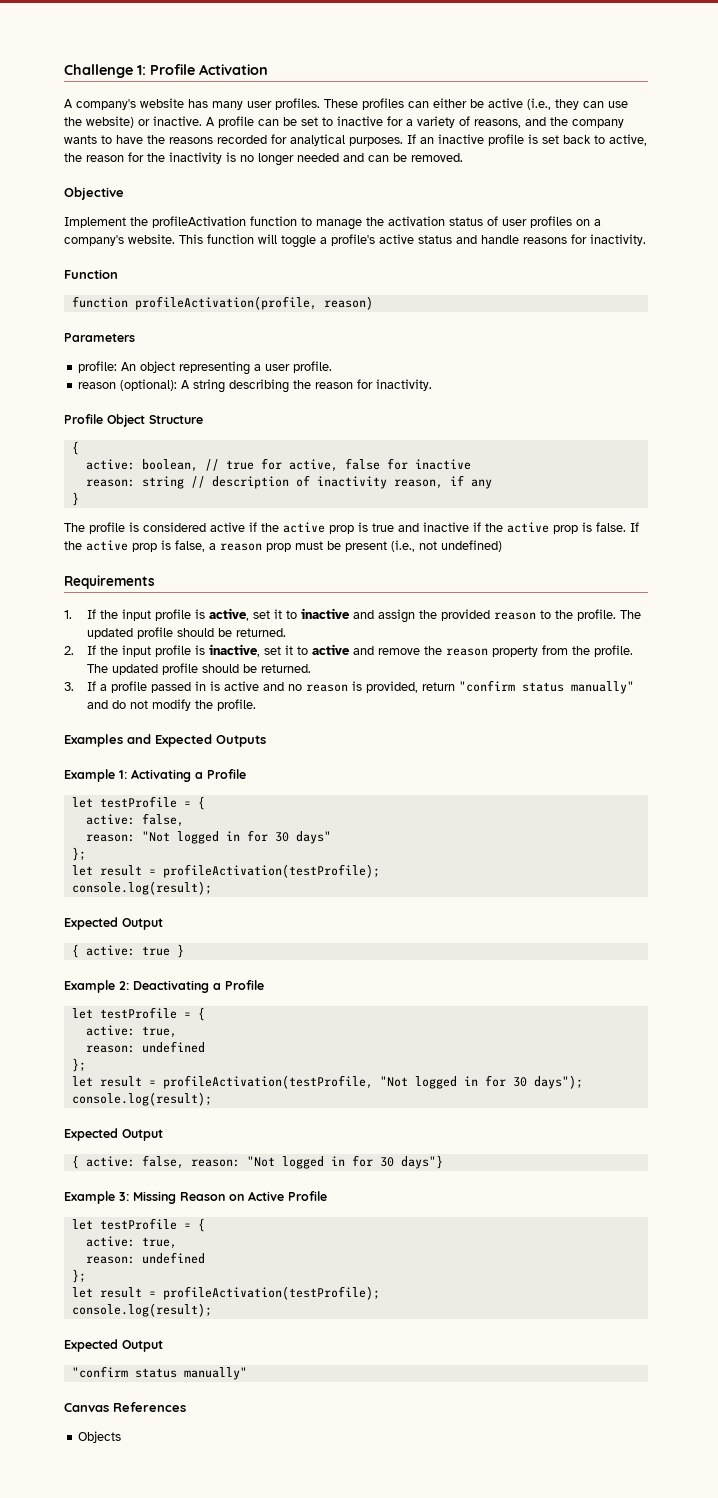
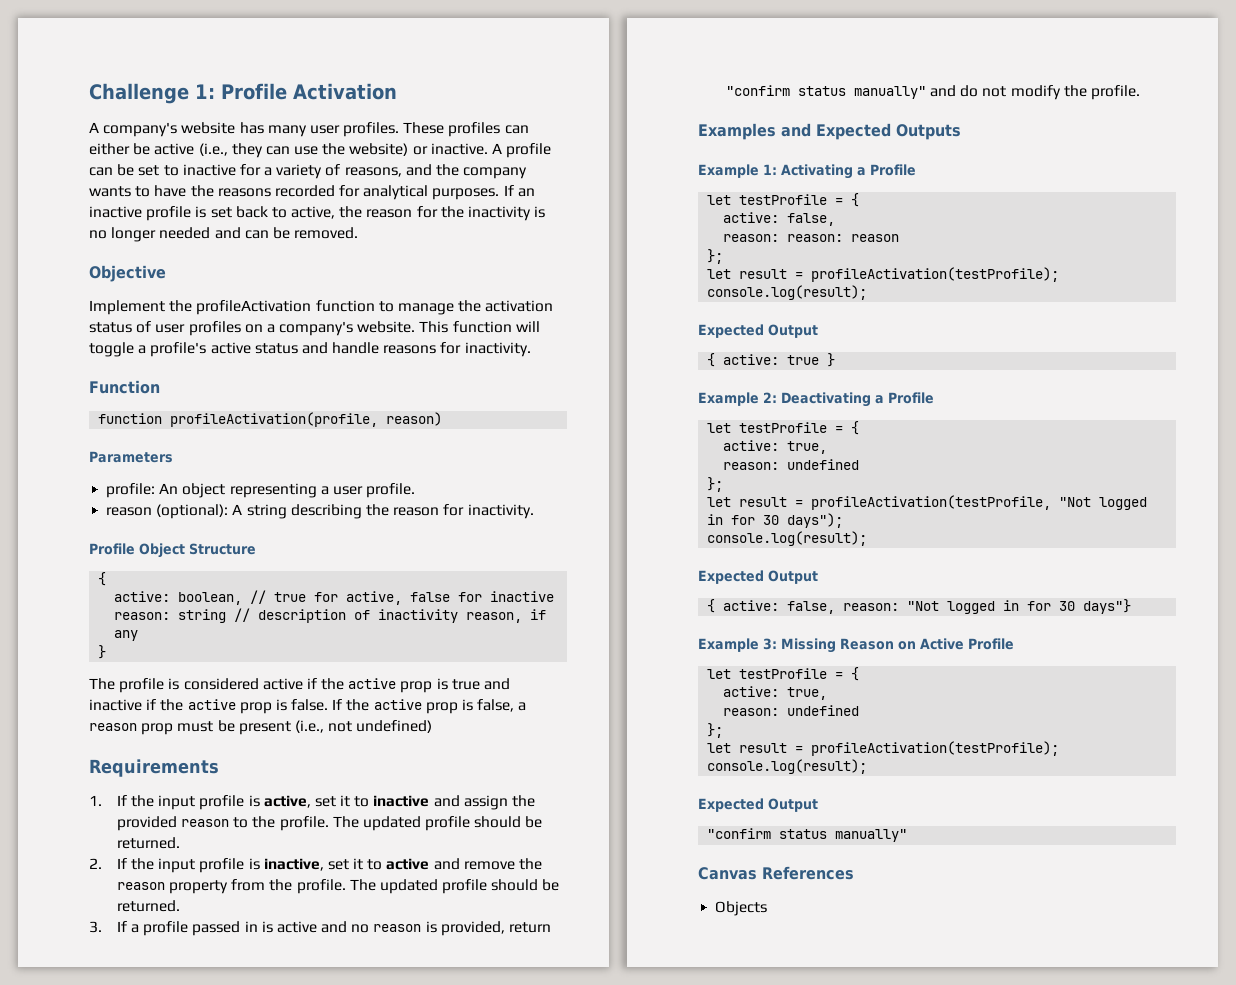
- reason: "Not logged in for 30 days"
+ reason: reason: reason

